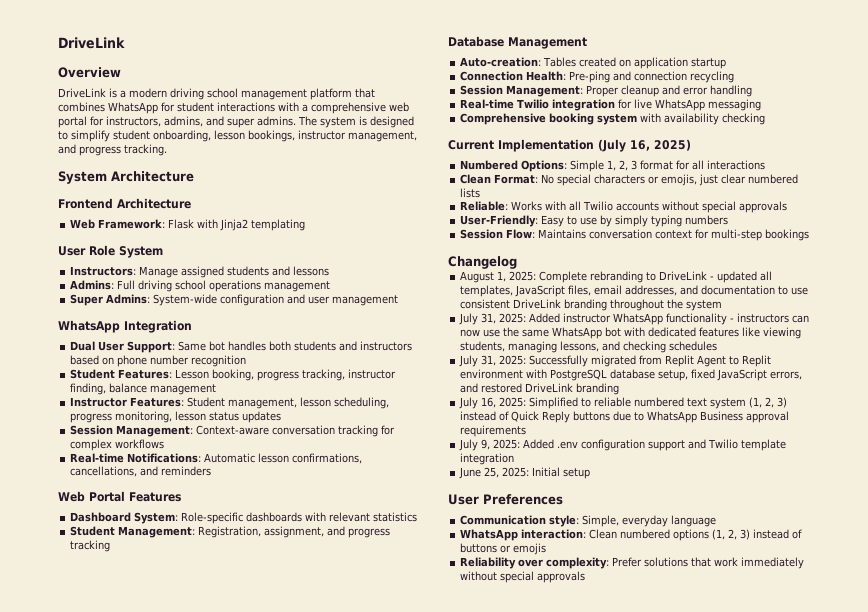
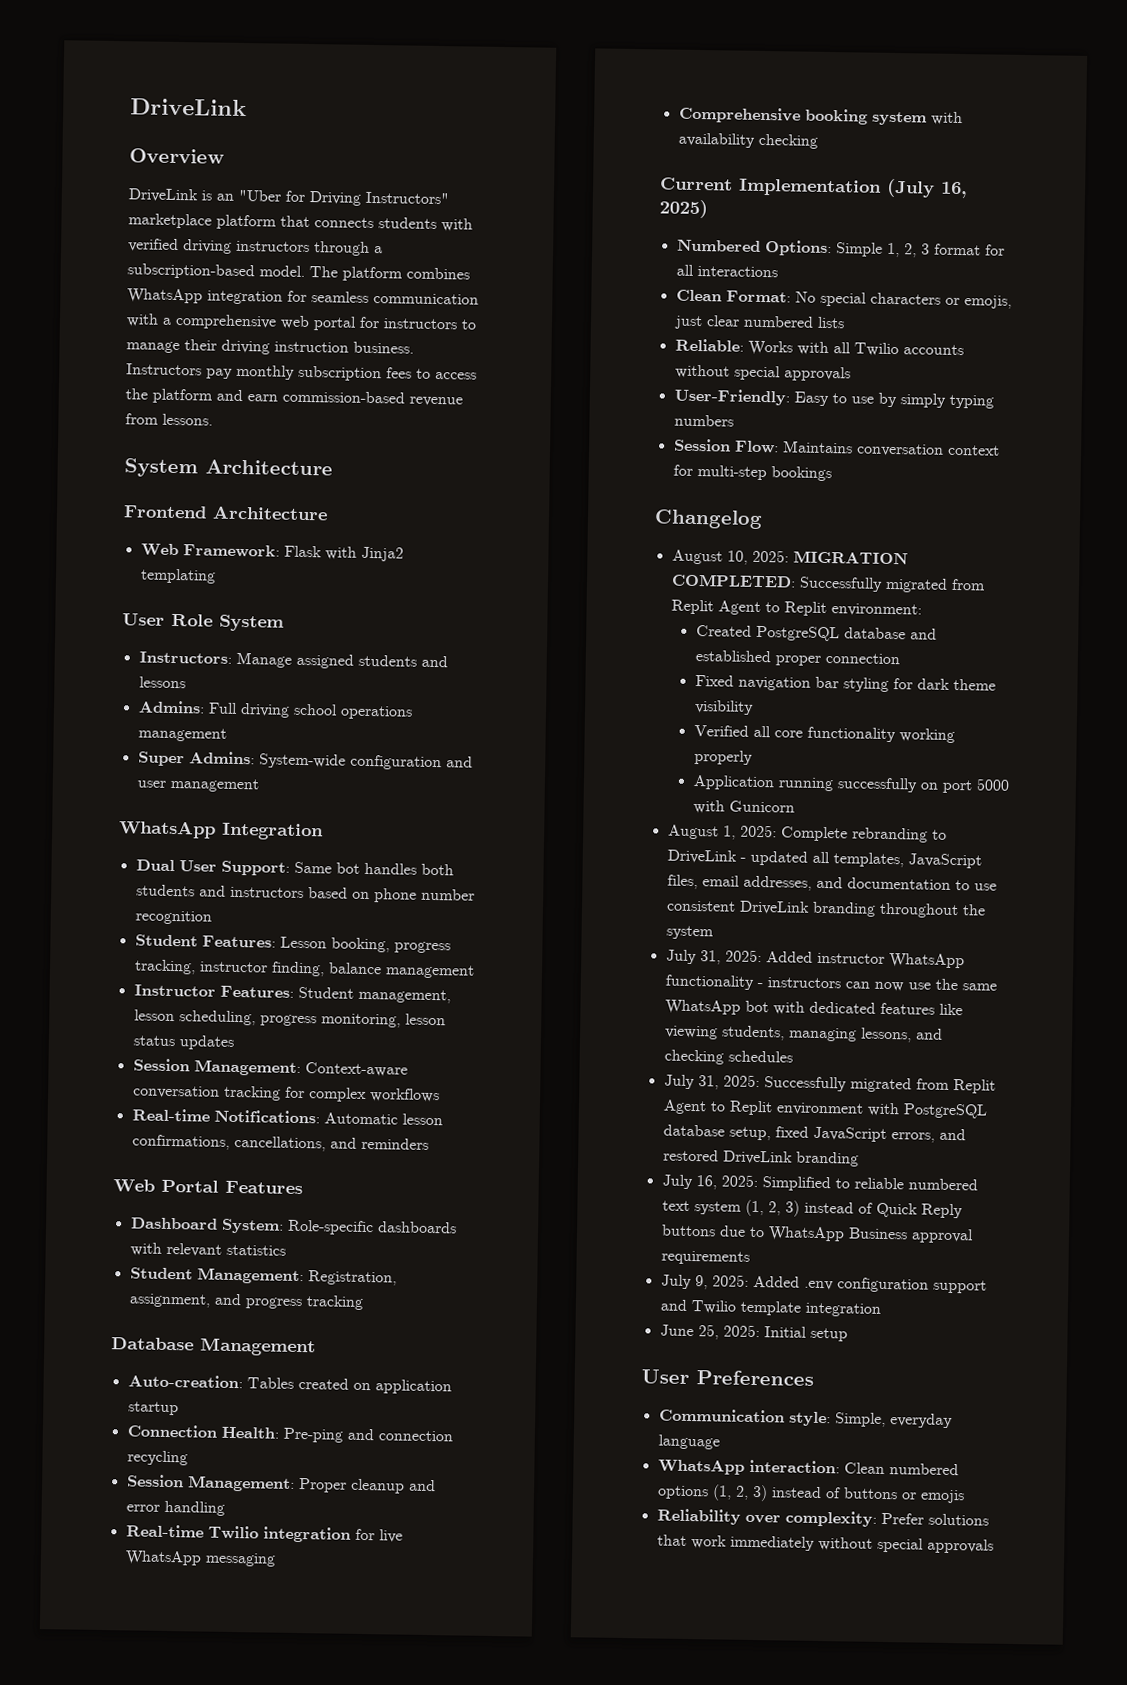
- DriveLink is a modern driving school management platform that combines WhatsApp for student interactions with a comprehensive web portal for instructors, admins, and super admins. The system is designed to simplify student onboarding, lesson bookings, instructor management, and progress tracking.
+ DriveLink is an "Uber for Driving Instructors" marketplace platform that connects students with verified driving instructors through a subscription-based model. The platform combines WhatsApp integration for seamless communication with a comprehensive web portal for instructors to manage their driving instruction business. Instructors pay monthly subscription fees to access the platform and earn commission-based revenue from lessons.
+ August 10, 2025: MIGRATION COMPLETED: Successfully migrated from Replit Agent to Replit environment:
+ Created PostgreSQL database and established proper connection
+ Fixed navigation bar styling for dark theme visibility
+ Verified all core functionality working properly
+ Application running successfully on port 5000 with Gunicorn

